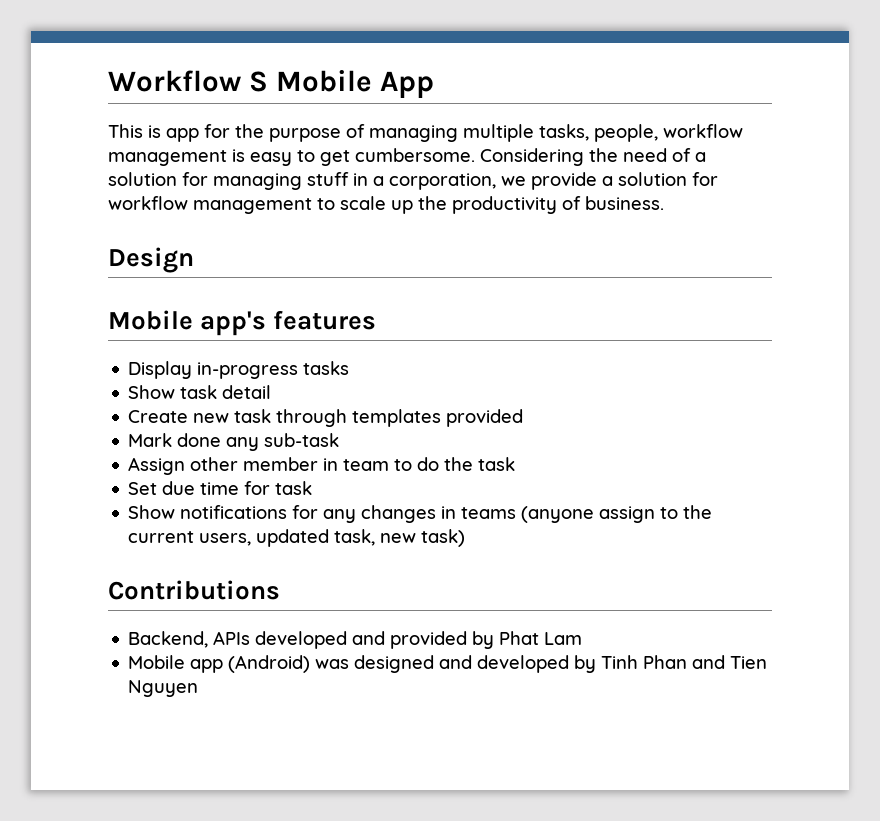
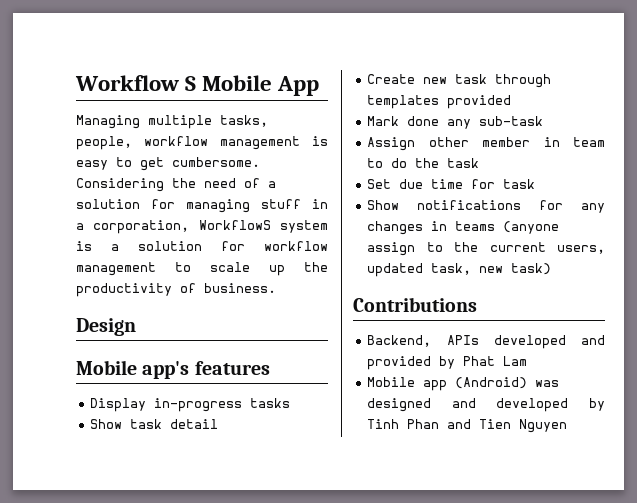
- This is app for the purpose of managing multiple tasks, people, workflow management is easy to get cumbersome.
+ Managing multiple tasks, people, workflow management is easy to get cumbersome.
- Considering the need of a solution for managing stuff in a corporation, we provide a solution for workflow management to scale up the productivity of business.
+ Considering the need of a solution for managing stuff in a corporation, WorkflowS system is a solution for workflow management to scale up the productivity of business.

